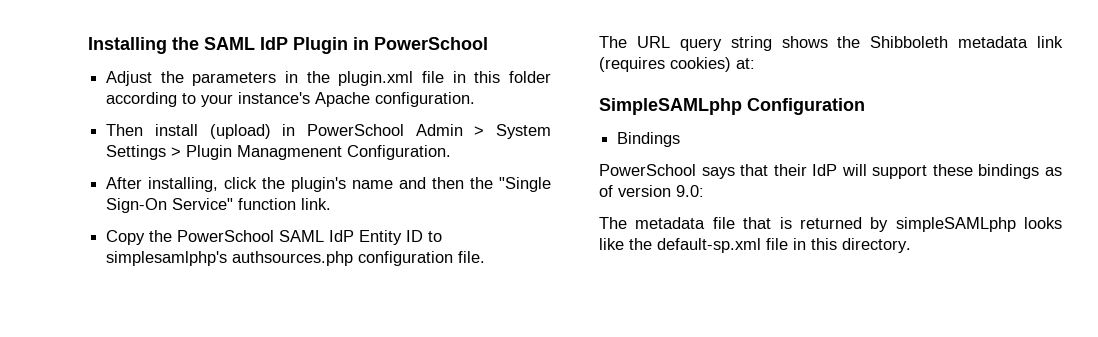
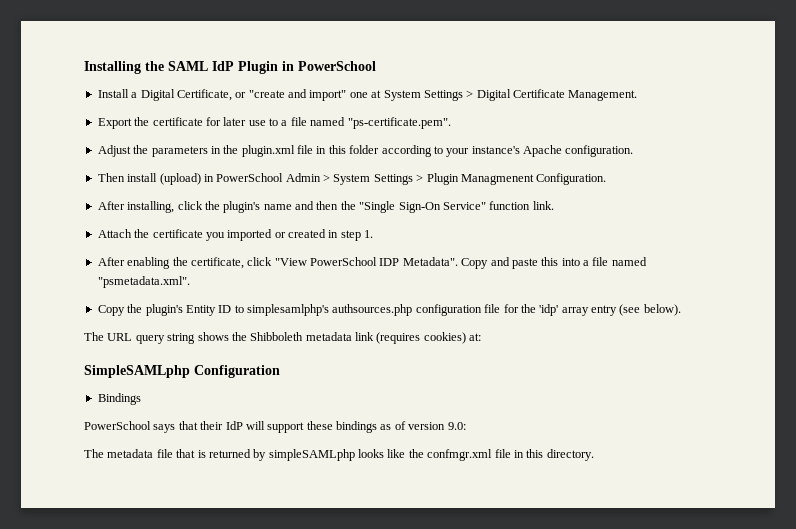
+ Install a Digital Certificate, or "create and import" one at System Settings > Digital Certificate Management.
+ Export the certificate for later use to a file named "ps-certificate.pem".
+ Attach the certificate you imported or created in step 1.
+ After enabling the certificate, click "View PowerSchool IDP Metadata". Copy and paste this into a file named "psmetadata.xml".
- Copy the PowerSchool SAML IdP Entity ID to simplesamlphp's authsources.php configuration file.
+ Copy the plugin's Entity ID to simplesamlphp's authsources.php configuration file for the 'idp' array entry (see below).
- The metadata file that is returned by simpleSAMLphp looks like the default-sp.xml file in this directory.
+ The metadata file that is returned by simpleSAMLphp looks like the confmgr.xml file in this directory.

